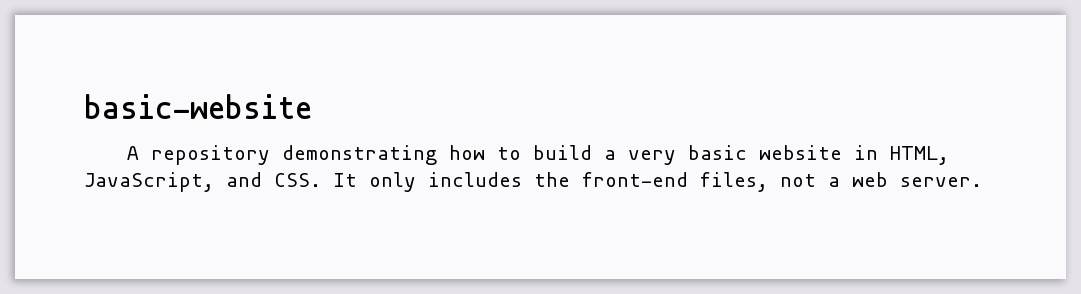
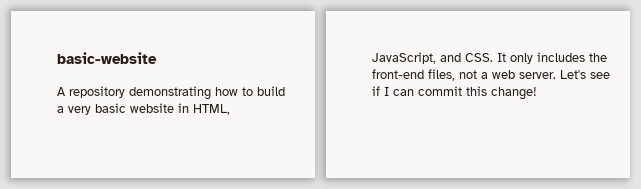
+ Let's see if I can commit this change!

